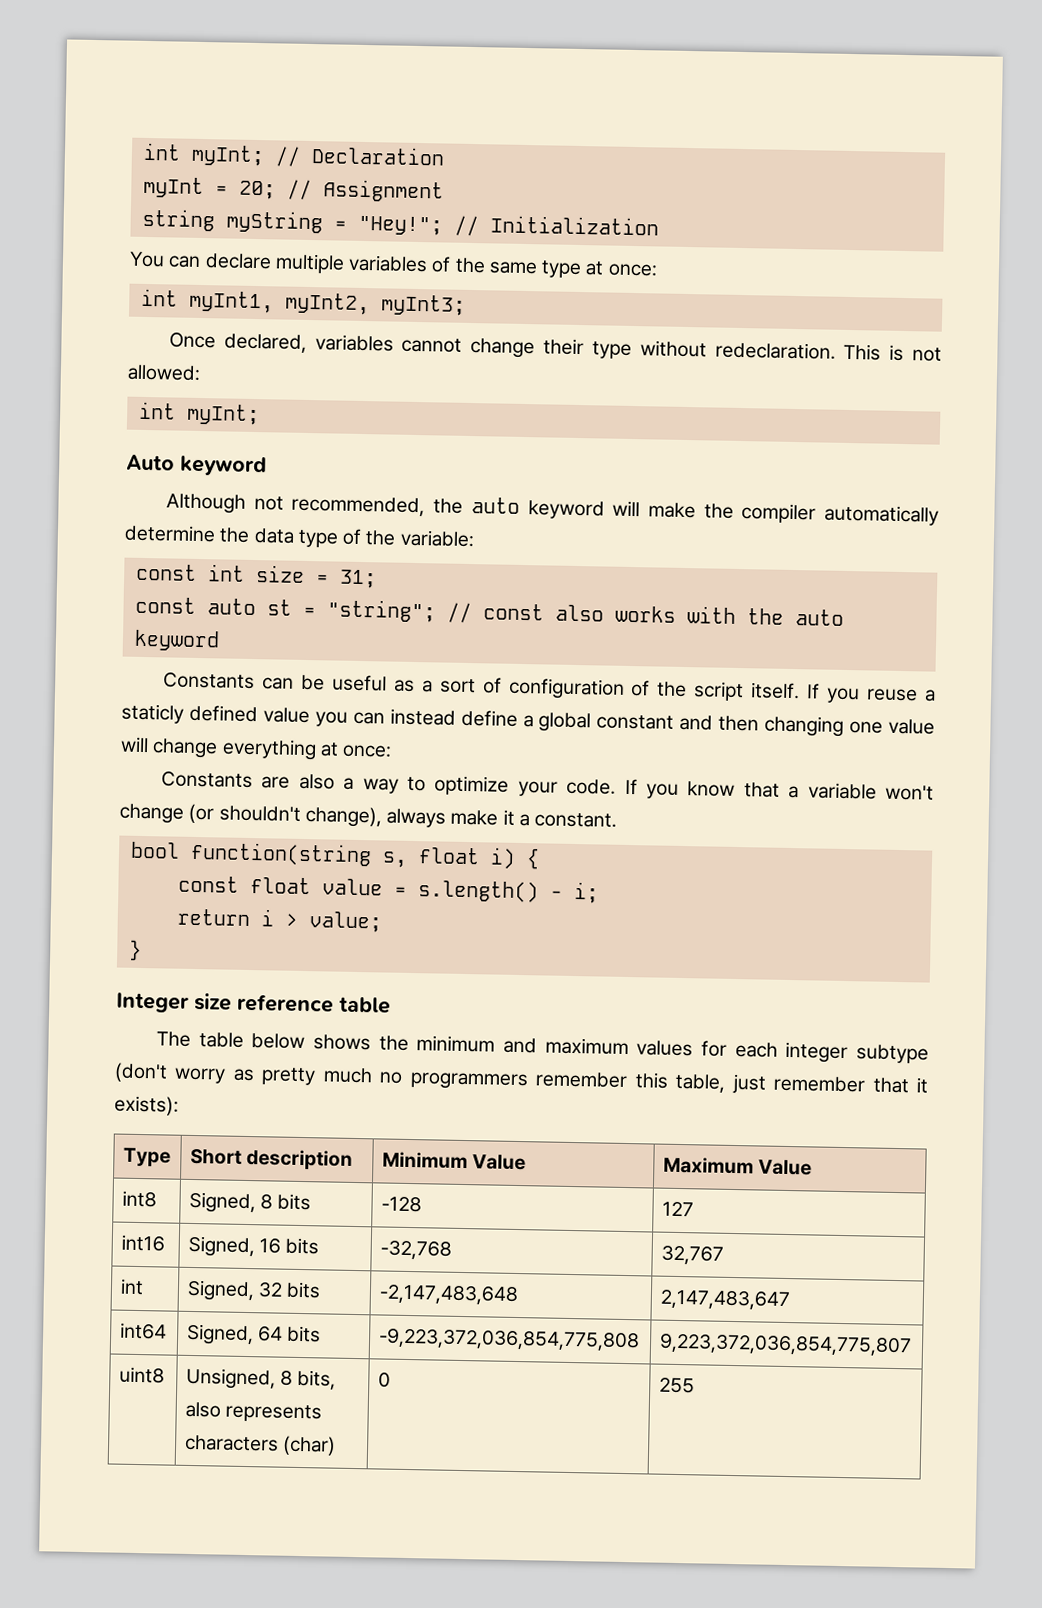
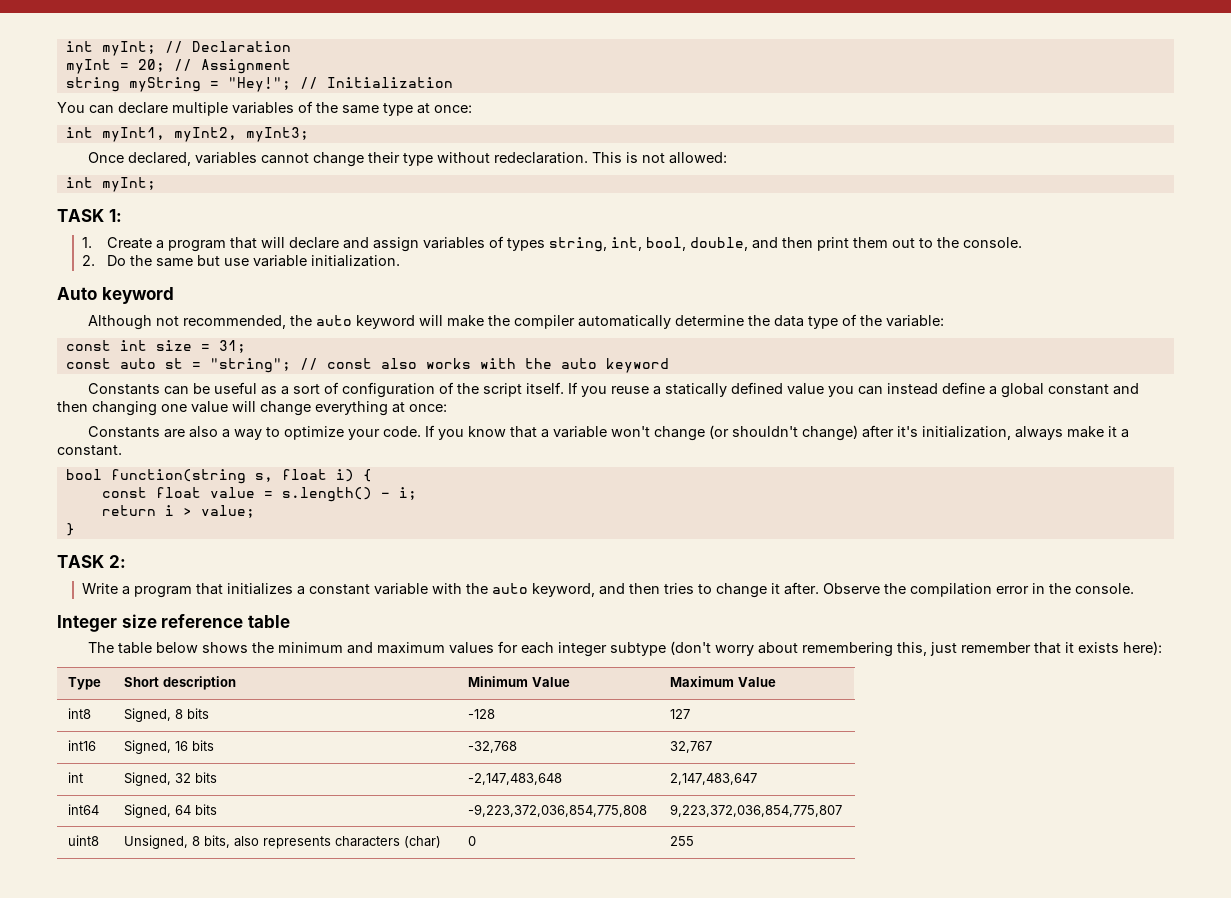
+ TASK 1:
+ 1. Create a program that will declare and assign variables of types string, int, bool, double, and then print them out to the console.
+ 2. Do the same but use variable initialization.
- If you reuse a staticly defined value you can instead define a global constant and then changing one value will change everything at once:
+ If you reuse a statically defined value you can instead define a global constant and then changing one value will change everything at once:
- If you know that a variable won't change (or shouldn't change), always make it a constant.
+ If you know that a variable won't change (or shouldn't change) after it's initialization, always make it a constant.
+ TASK 2:
+ Write a program that initializes a constant variable with the auto keyword, and then tries to change it after. Observe the compilation error in the console.
- The table below shows the minimum and maximum values for each integer subtype (don't worry as pretty much no programmers remember this table, just remember that it exists):
+ The table below shows the minimum and maximum values for each integer subtype (don't worry about remembering this, just remember that it exists here):

